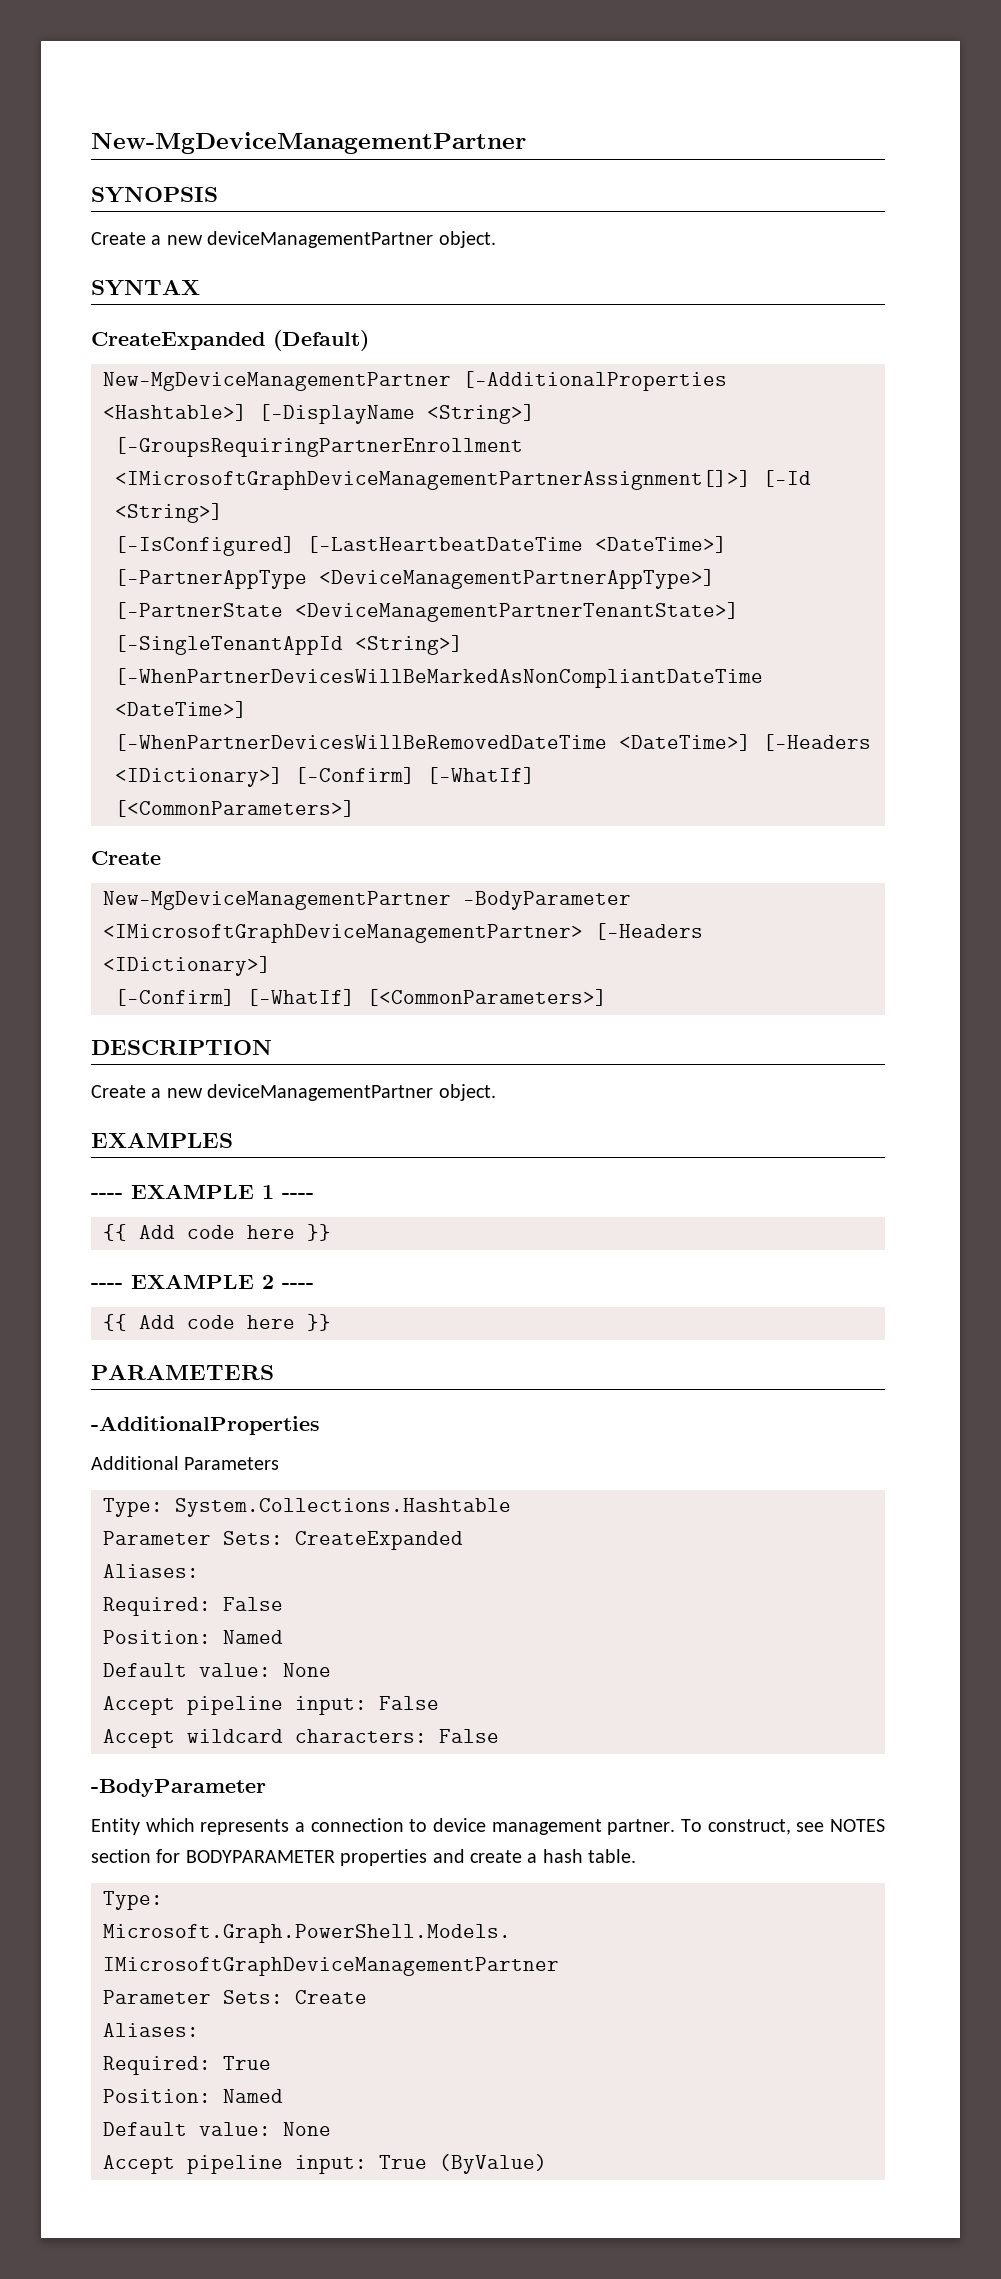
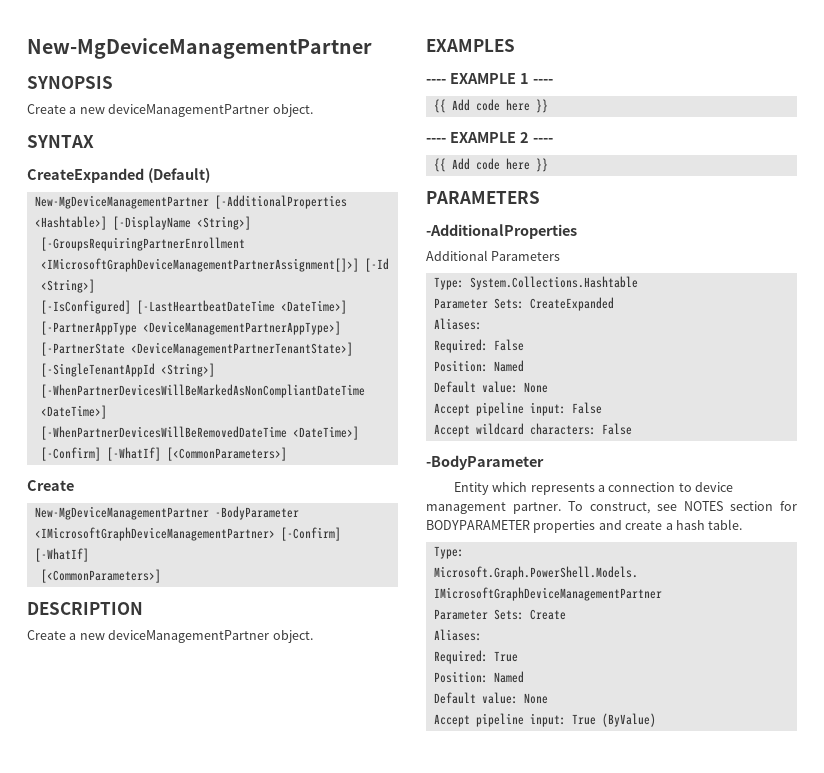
- [-WhenPartnerDevicesWillBeRemovedDateTime <DateTime>] [-Headers <IDictionary>] [-Confirm] [-WhatIf]
- [<CommonParameters>]
+ [-WhenPartnerDevicesWillBeRemovedDateTime <DateTime>] [-Confirm] [-WhatIf] [<CommonParameters>]
- New-MgDeviceManagementPartner -BodyParameter <IMicrosoftGraphDeviceManagementPartner> [-Headers <IDictionary>]
- [-Confirm] [-WhatIf] [<CommonParameters>]
+ New-MgDeviceManagementPartner -BodyParameter <IMicrosoftGraphDeviceManagementPartner> [-Confirm] [-WhatIf]
+ [<CommonParameters>]

